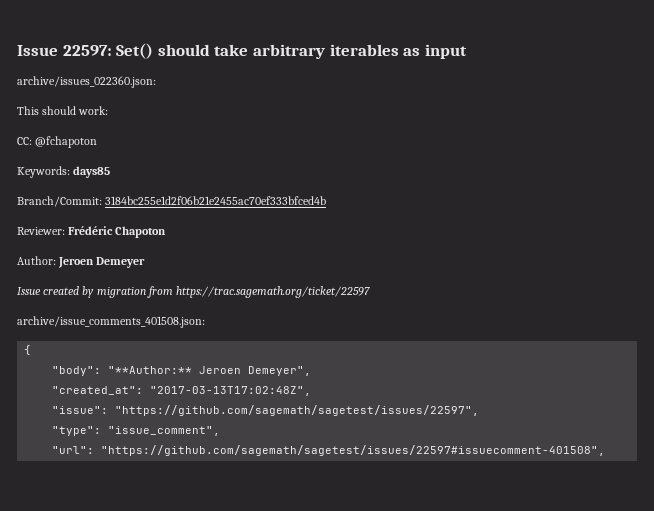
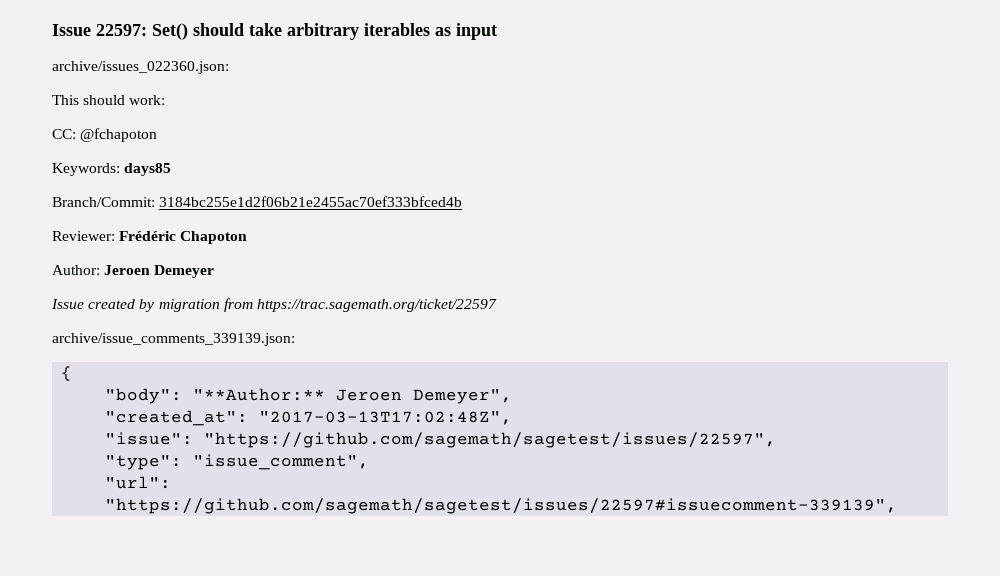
- archive/issue_comments_401508.json:
+ archive/issue_comments_339139.json:
- "url": "https://github.com/sagemath/sagetest/issues/22597#issuecomment-401508",
+ "url": "https://github.com/sagemath/sagetest/issues/22597#issuecomment-339139",

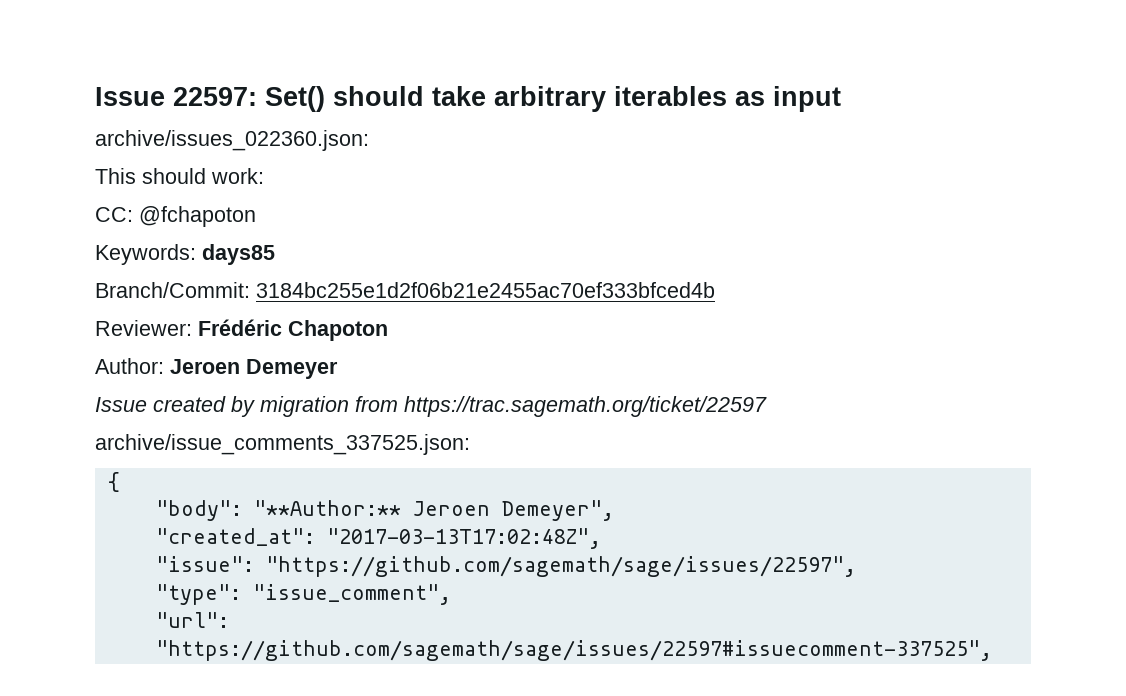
- archive/issue_comments_339139.json:
+ archive/issue_comments_337525.json:
- "issue": "https://github.com/sagemath/sagetest/issues/22597",
+ "issue": "https://github.com/sagemath/sage/issues/22597",
- "url": "https://github.com/sagemath/sagetest/issues/22597#issuecomment-339139",
+ "url": "https://github.com/sagemath/sage/issues/22597#issuecomment-337525",

